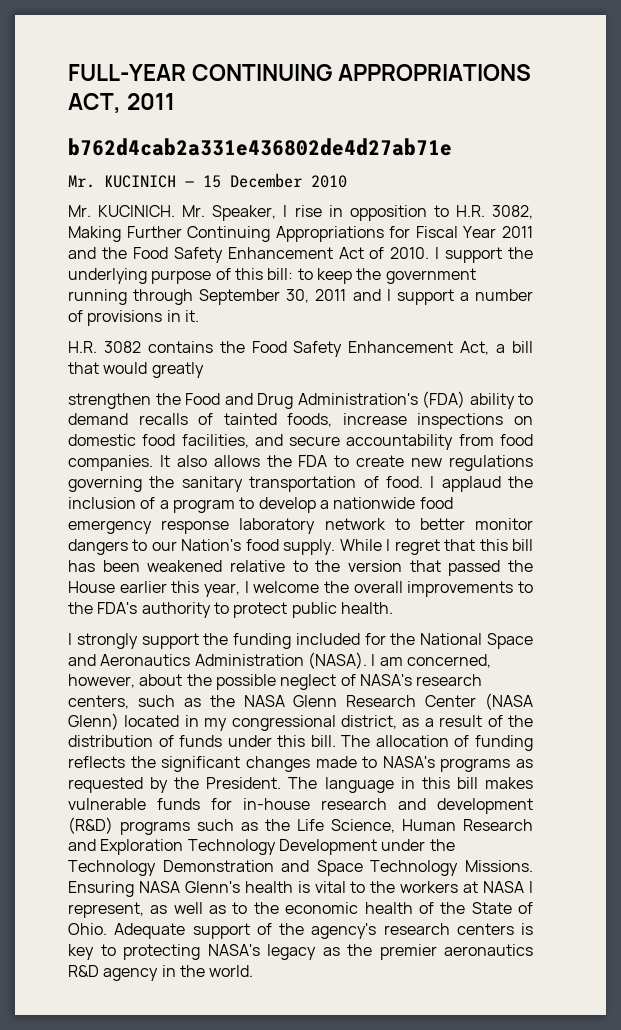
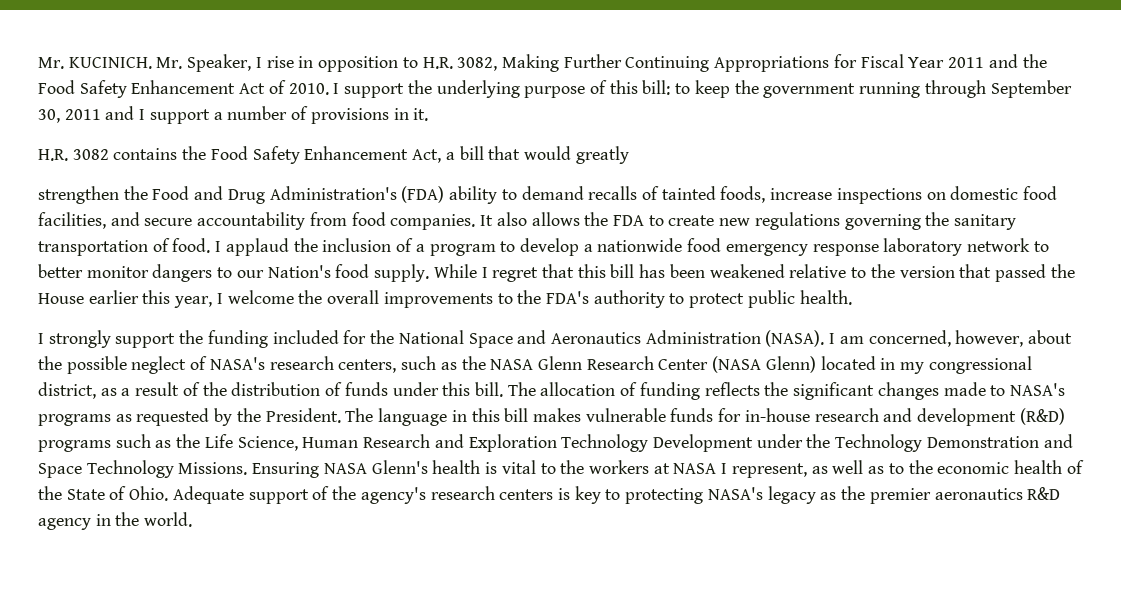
- FULL-YEAR CONTINUING APPROPRIATIONS ACT, 2011
- b762d4cab2a331e436802de4d27ab71e
- Mr. KUCINICH — 15 December 2010

